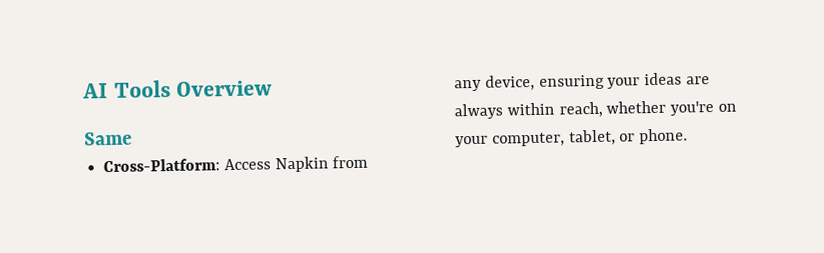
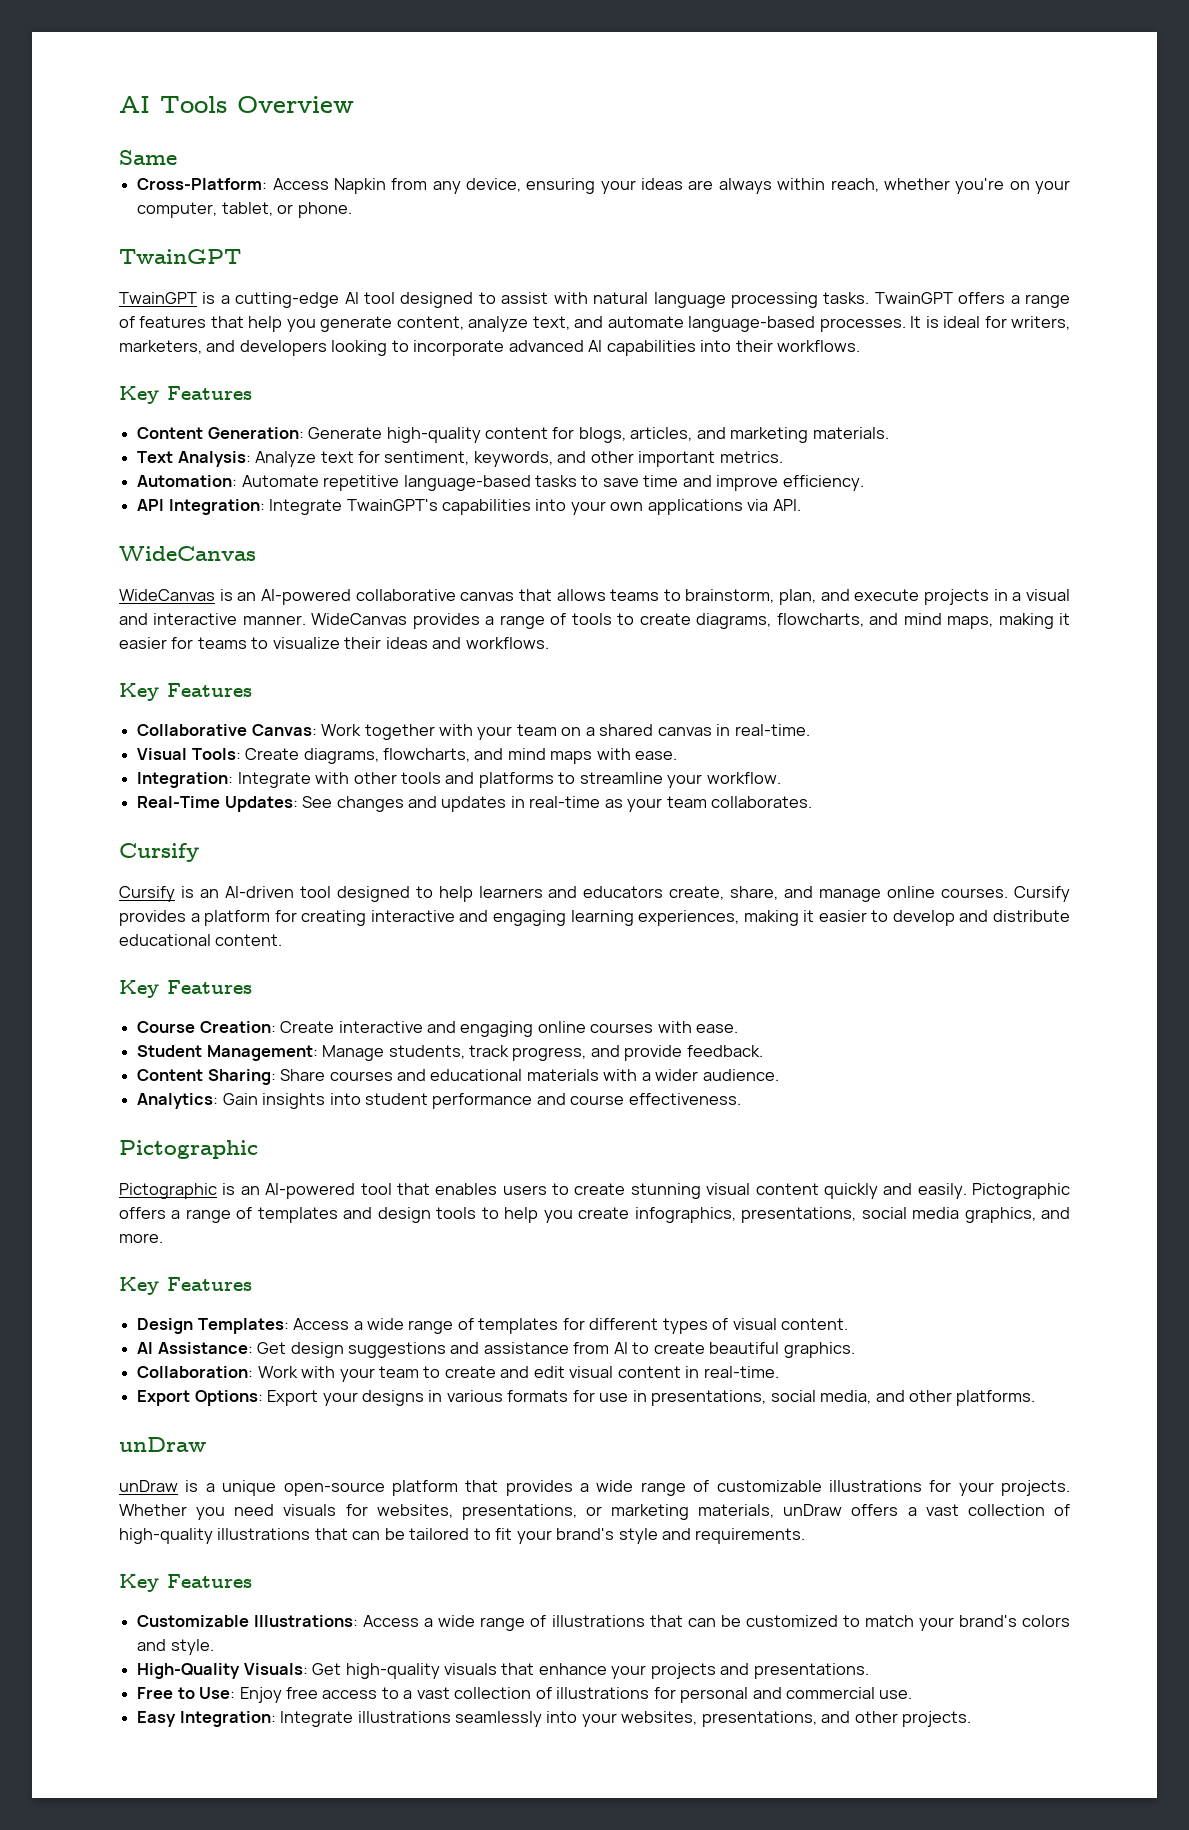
  Cross-Platform: Access Napkin from any device, ensuring your ideas are always within reach, whether you're on your computer, tablet, or phone.
+ TwainGPT
+ TwainGPT is a cutting-edge AI tool designed to assist with natural language processing tasks. TwainGPT offers a range of features that help you generate content, analyze text, and automate language-based processes. It is ideal for writers, marketers, and developers looking to incorporate advanced AI capabilities into their workflows.
+ Key Features
+ Content Generation: Generate high-quality content for blogs, articles, and marketing materials.
+ Text Analysis: Analyze text for sentiment, keywords, and other important metrics.
+ Automation: Automate repetitive language-based tasks to save time and improve efficiency.
+ API Integration: Integrate TwainGPT's capabilities into your own applications via API.
+ WideCanvas
+ WideCanvas is an AI-powered collaborative canvas that allows teams to brainstorm, plan, and execute projects in a visual and interactive manner. WideCanvas provides a range of tools to create diagrams, flowcharts, and mind maps, making it easier for teams to visualize their ideas and workflows.
+ Key Features
+ Collaborative Canvas: Work together with your team on a shared canvas in real-time.
+ Visual Tools: Create diagrams, flowcharts, and mind maps with ease.
+ Integration: Integrate with other tools and platforms to streamline your workflow.
+ Real-Time Updates: See changes and updates in real-time as your team collaborates.
+ Cursify
+ Cursify is an AI-driven tool designed to help learners and educators create, share, and manage online courses. Cursify provides a platform for creating interactive and engaging learning experiences, making it easier to develop and distribute educational content.
+ Key Features
+ Course Creation: Create interactive and engaging online courses with ease.
+ Student Management: Manage students, track progress, and provide feedback.
+ Content Sharing: Share courses and educational materials with a wider audience.
+ Analytics: Gain insights into student performance and course effectiveness.
+ Pictographic
+ Pictographic is an AI-powered tool that enables users to create stunning visual content quickly and easily. Pictographic offers a range of templates and design tools to help you create infographics, presentations, social media graphics, and more.
+ Key Features
+ Design Templates: Access a wide range of templates for different types of visual content.
+ AI Assistance: Get design suggestions and assistance from AI to create beautiful graphics.
+ Collaboration: Work with your team to create and edit visual content in real-time.
+ Export Options: Export your designs in various formats for use in presentations, social media, and other platforms.
+ unDraw
+ unDraw is a unique open-source platform that provides a wide range of customizable illustrations for your projects. Whether you need visuals for websites, presentations, or marketing materials, unDraw offers a vast collection of high-quality illustrations that can be tailored to fit your brand's style and requirements.
+ Key Features
+ Customizable Illustrations: Access a wide range of illustrations that can be customized to match your brand's colors and style.
+ High-Quality Visuals: Get high-quality visuals that enhance your projects and presentations.
+ Free to Use: Enjoy free access to a vast collection of illustrations for personal and commercial use.
+ Easy Integration: Integrate illustrations seamlessly into your websites, presentations, and other projects.

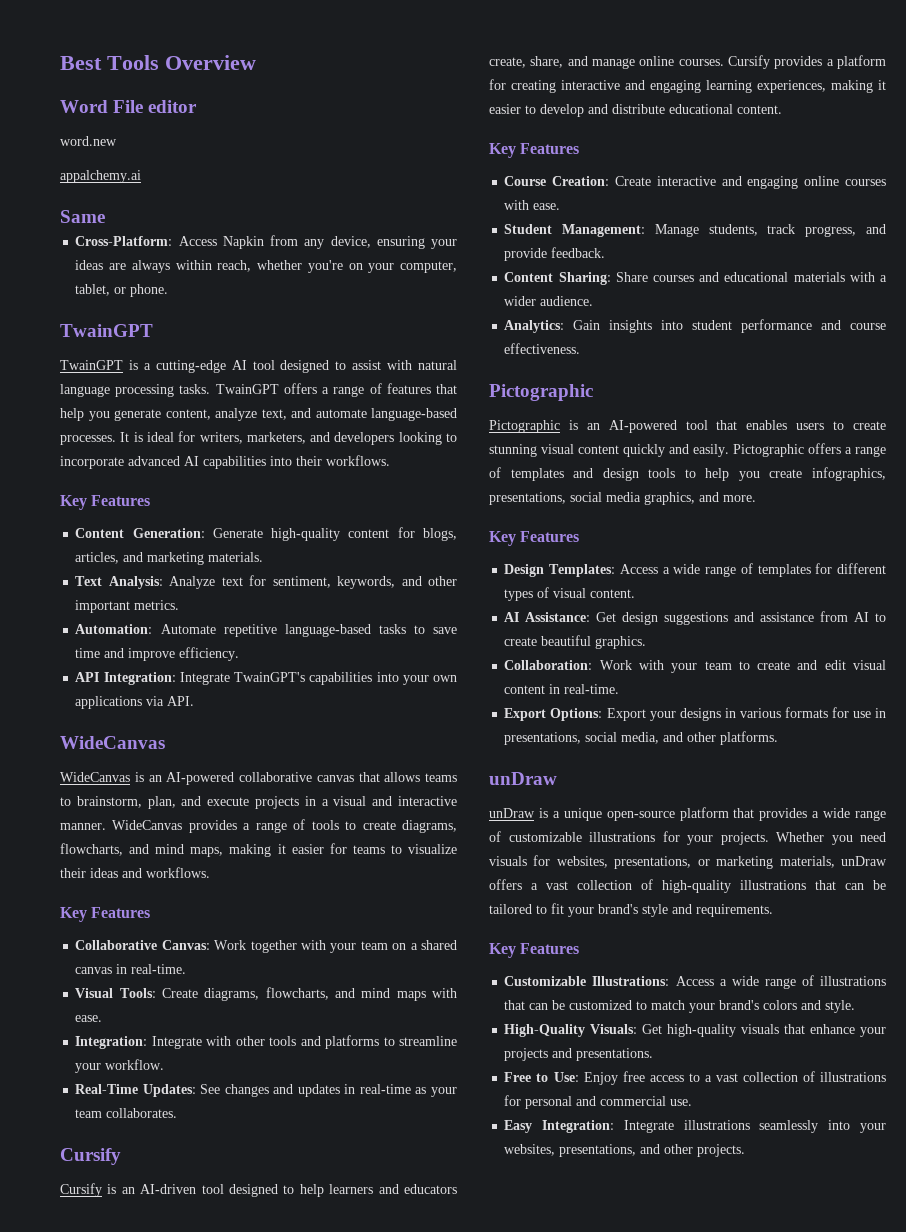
- AI Tools Overview
+ Best Tools Overview
+ Word File editor
+ word.new
+ appalchemy.ai

